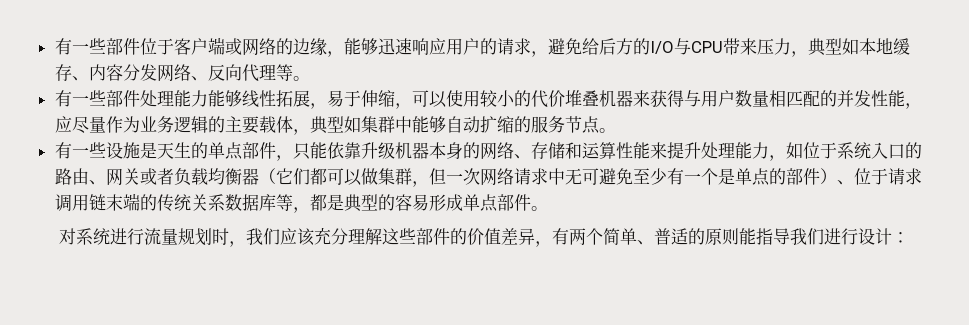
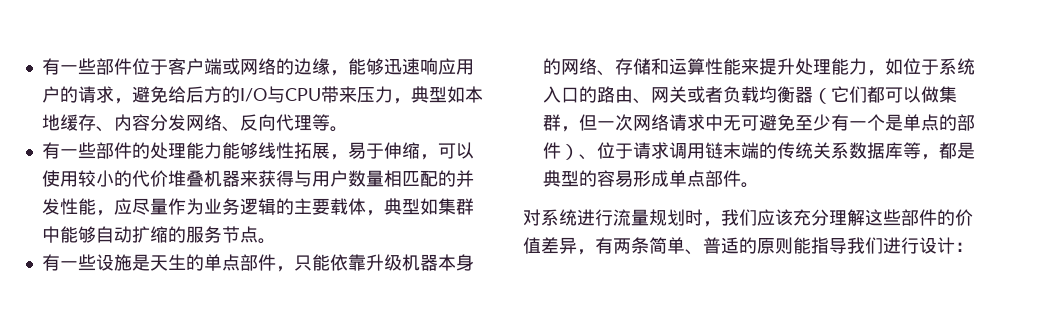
- 有一些部件处理能力能够线性拓展，易于伸缩，可以使用较小的代价堆叠机器来获得与用户数量相匹配的并发性能，应尽量作为业务逻辑的主要载体，典型如集群中能够自动扩缩的服务节点。
+ 有一些部件的处理能力能够线性拓展，易于伸缩，可以使用较小的代价堆叠机器来获得与用户数量相匹配的并发性能，应尽量作为业务逻辑的主要载体，典型如集群中能够自动扩缩的服务节点。
- 对系统进行流量规划时，我们应该充分理解这些部件的价值差异，有两个简单、普适的原则能指导我们进行设计：
+ 对系统进行流量规划时，我们应该充分理解这些部件的价值差异，有两条简单、普适的原则能指导我们进行设计：

